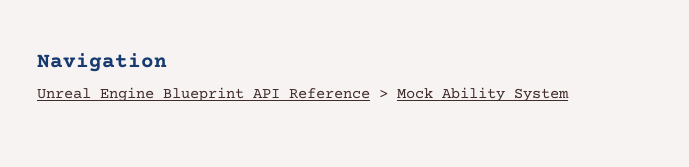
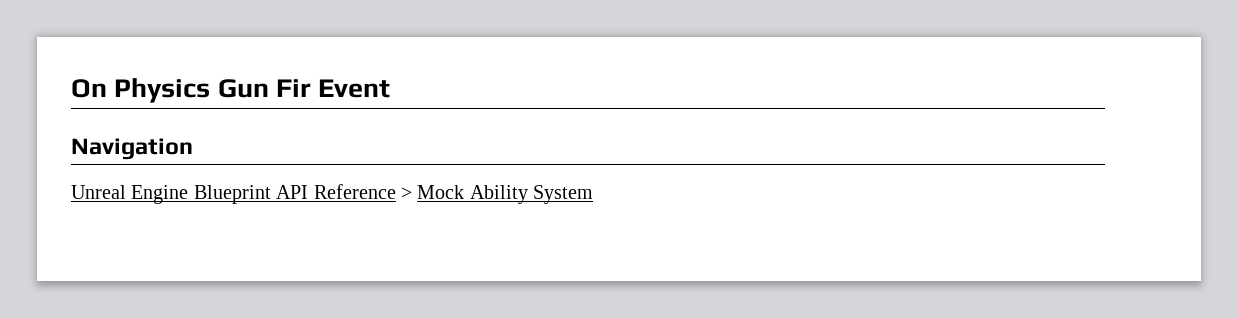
+ On Physics Gun Fir Event

